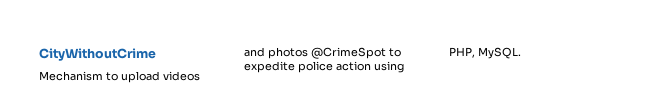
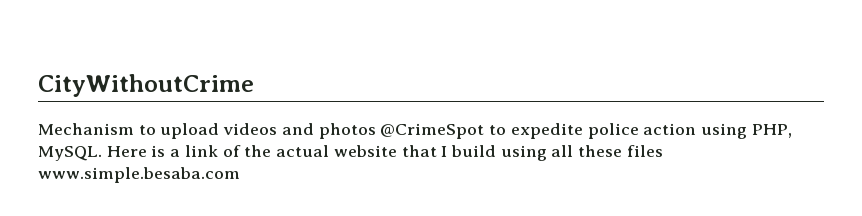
+ Here is a link of the actual website that I build using all these files www.simple.besaba.com

